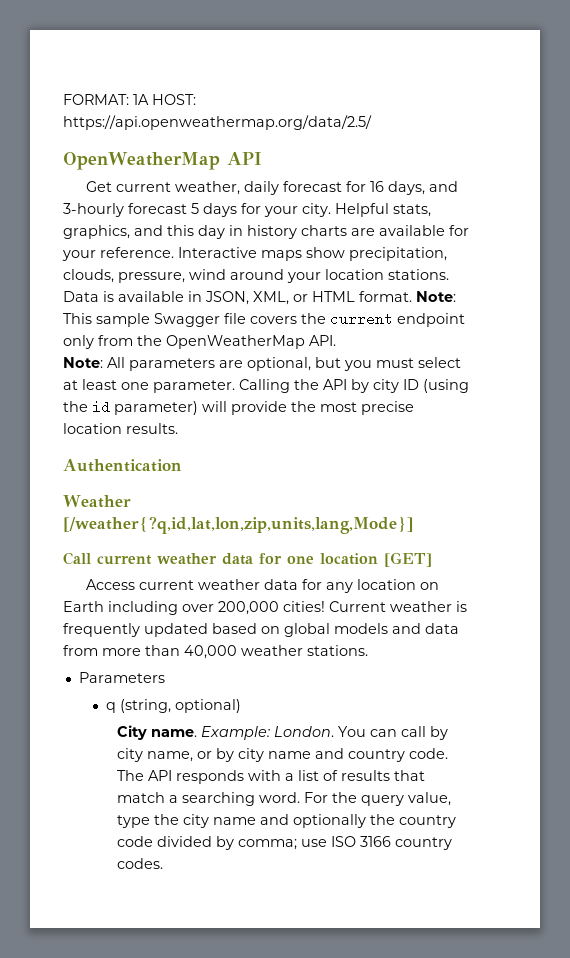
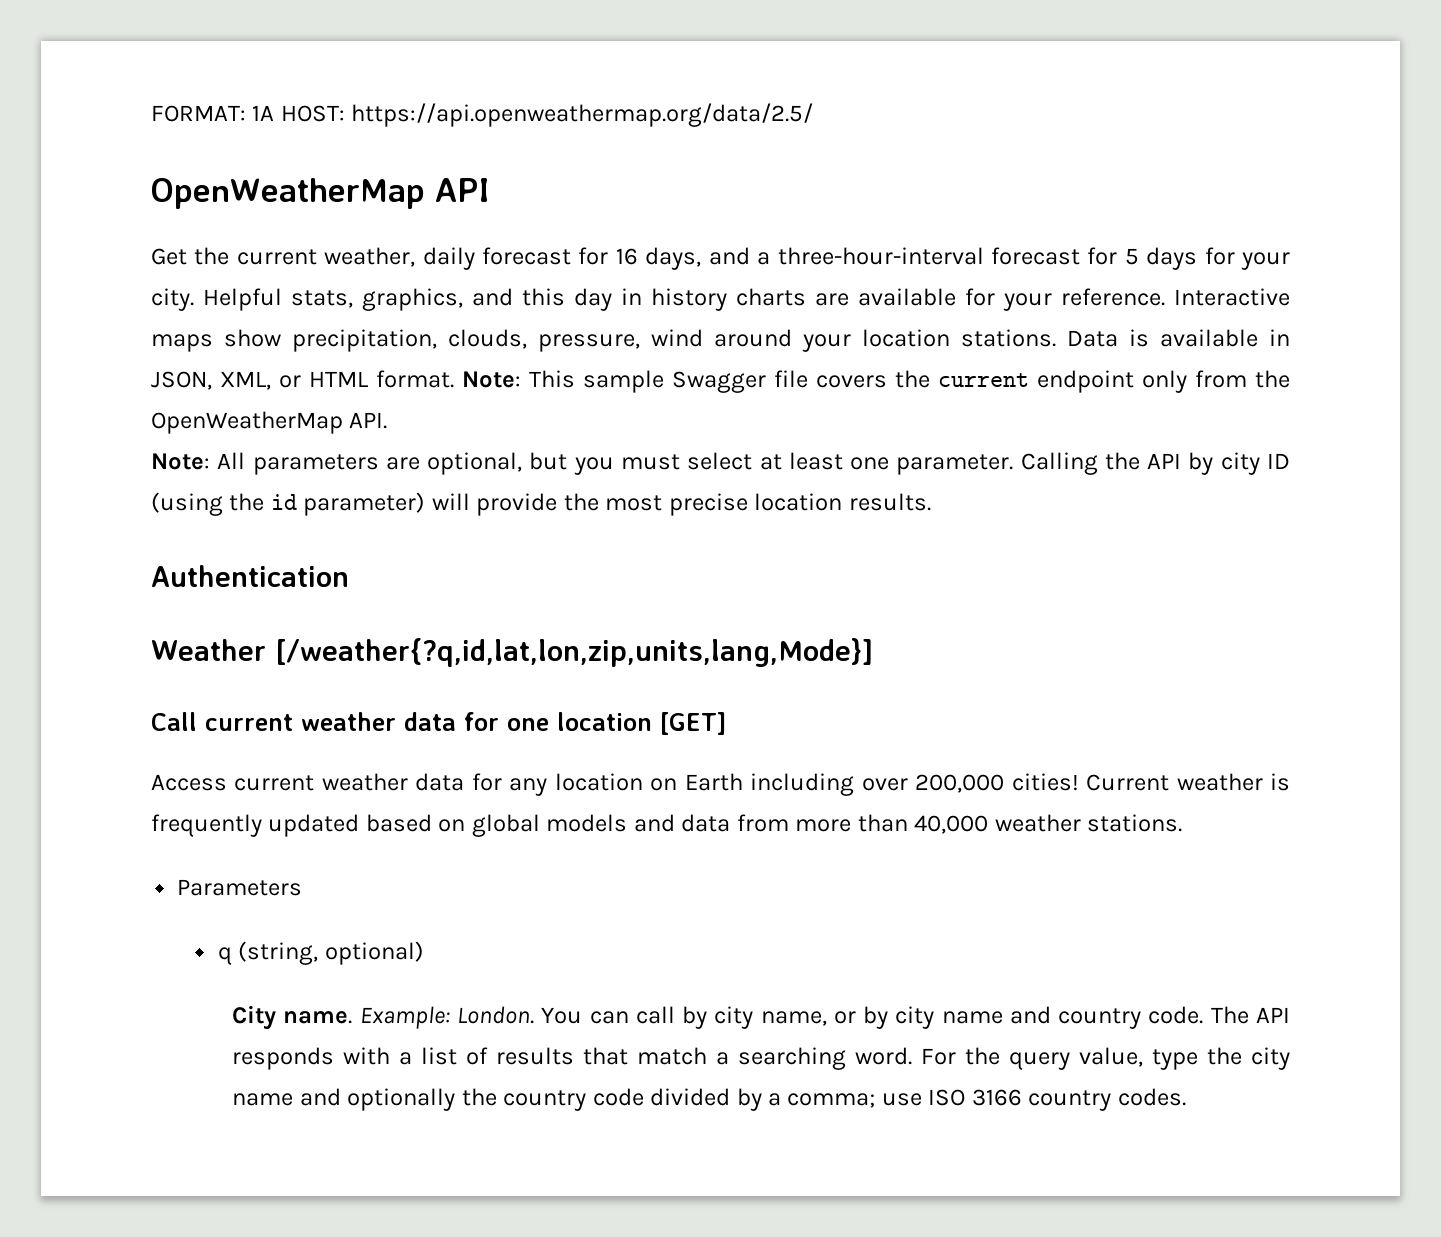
- Get current weather, daily forecast for 16 days, and 3-hourly forecast 5 days for your city.
+ Get the current weather, daily forecast for 16 days, and a three-hour-interval forecast for 5 days for your city.
- For the query value, type the city name and optionally the country code divided by comma; use ISO 3166 country codes.
+ For the query value, type the city name and optionally the country code divided by a comma; use ISO 3166 country codes.

